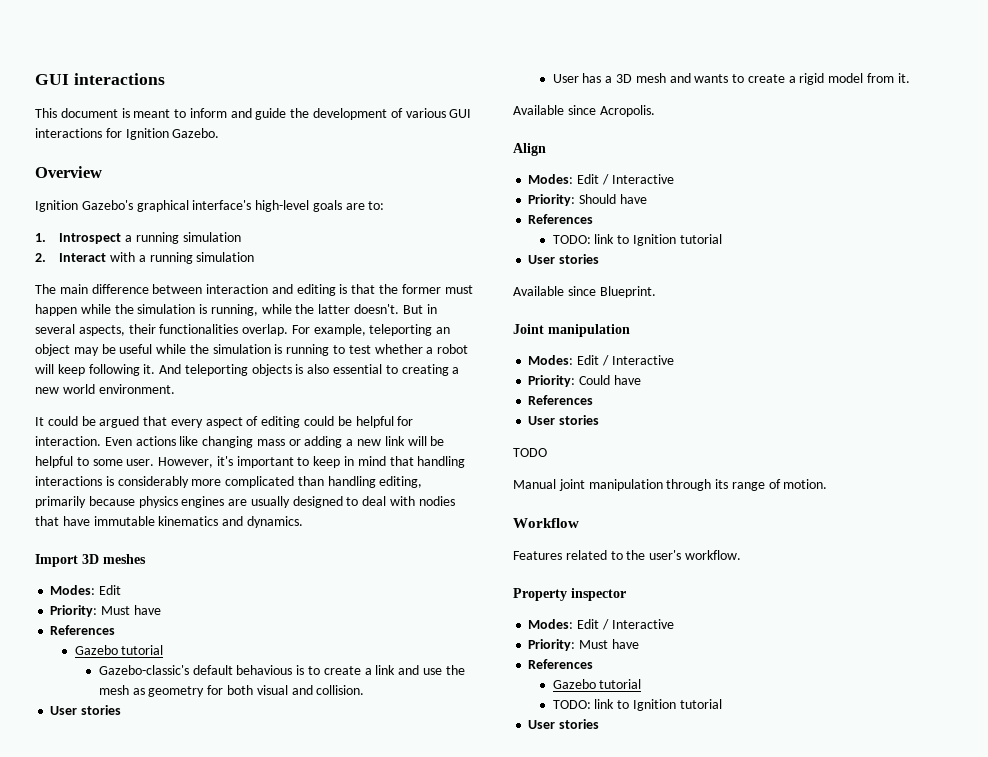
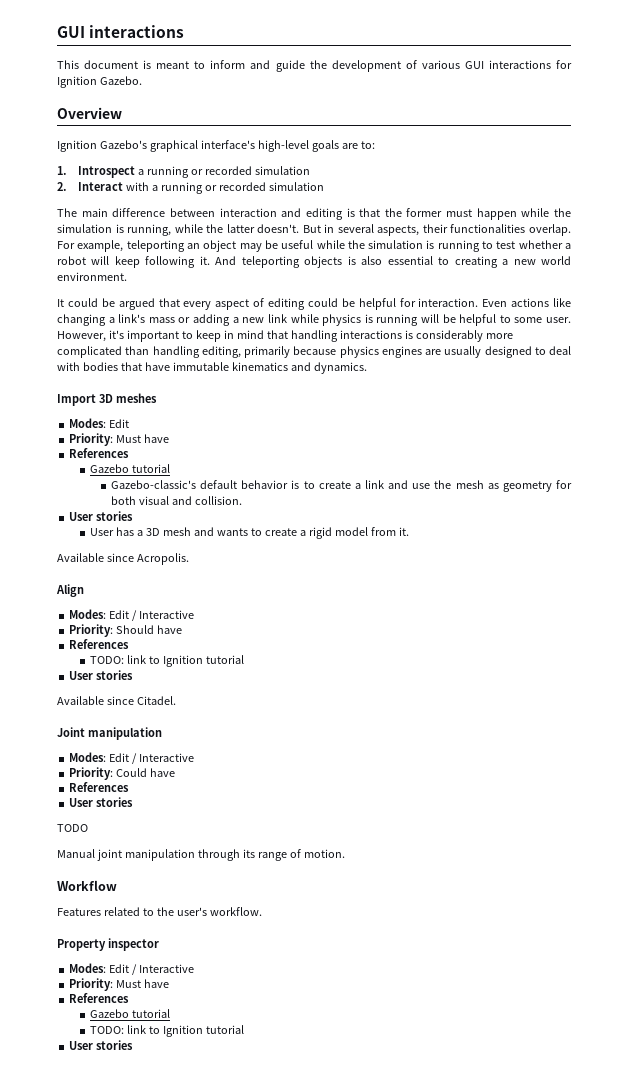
- 1. Introspect a running simulation
+ 1. Introspect a running or recorded simulation
- 2. Interact with a running simulation
+ 2. Interact with a running or recorded simulation
- Even actions like changing mass or adding a new link will be helpful to some user.
+ Even actions like changing a link's mass or adding a new link while physics is running will be helpful to some user.
- However, it's important to keep in mind that handling interactions is considerably more complicated than handling editing, primarily because physics engines are usually designed to deal with nodies that have immutable kinematics and dynamics.
+ However, it's important to keep in mind that handling interactions is considerably more complicated than handling editing, primarily because physics engines are usually designed to deal with bodies that have immutable kinematics and dynamics.
- Gazebo-classic's default behavious is to create a link and use the mesh as geometry for both visual and collision.
+ Gazebo-classic's default behavior is to create a link and use the mesh as geometry for both visual and collision.
- Available since Blueprint.
+ Available since Citadel.

